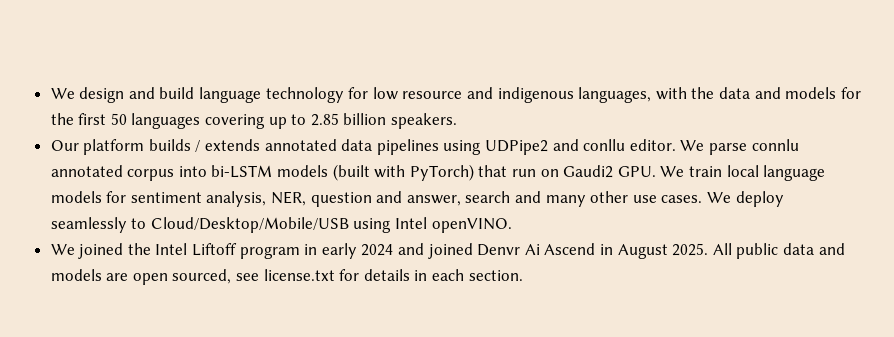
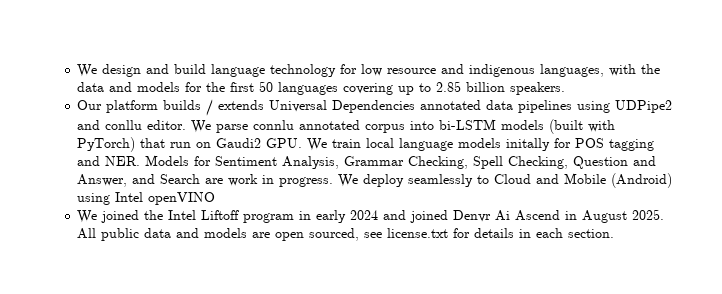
- Our platform builds / extends annotated data pipelines using UDPipe2 and conllu editor.
+ Our platform builds / extends Universal Dependencies annotated data pipelines using UDPipe2 and conllu editor.
- We parse connlu annotated corpus into bi-LSTM models (built with PyTorch) that run on Gaudi2 GPU. We train local language models for sentiment analysis, NER, question and answer, search and many other use cases. We deploy seamlessly to Cloud/Desktop/Mobile/USB using Intel openVINO.
+ We parse connlu annotated corpus into bi-LSTM models (built with PyTorch) that run on Gaudi2 GPU. We train local language models initally for POS tagging and NER. Models for Sentiment Analysis, Grammar Checking, Spell Checking, Question and Answer, and Search are work in progress. We deploy seamlessly to Cloud and Mobile (Android) using Intel openVINO

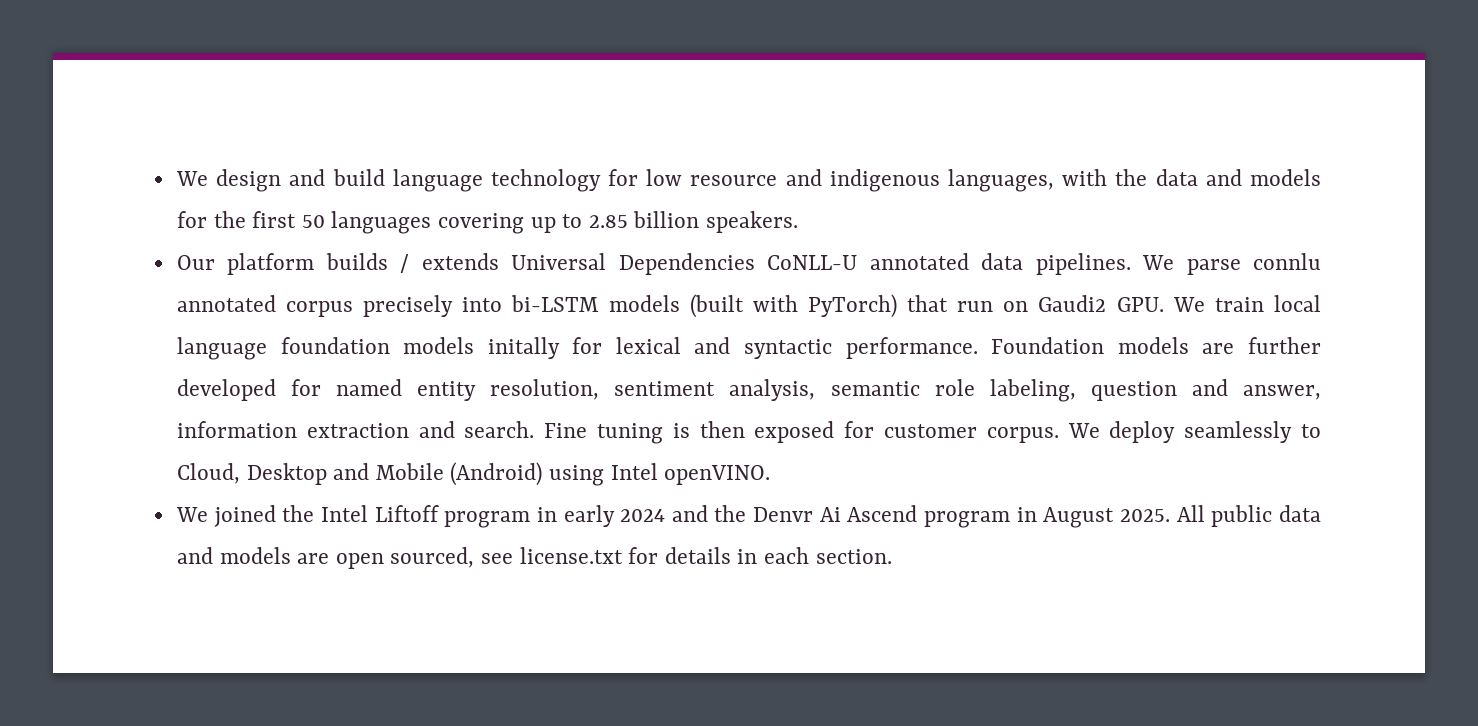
- Our platform builds / extends Universal Dependencies annotated data pipelines using UDPipe2 and conllu editor.
+ Our platform builds / extends Universal Dependencies CoNLL-U annotated data pipelines.
- We parse connlu annotated corpus into bi-LSTM models (built with PyTorch) that run on Gaudi2 GPU. We train local language models initally for POS tagging and NER. Models for Sentiment Analysis, Grammar Checking, Spell Checking, Question and Answer, and Search are work in progress.
+ We parse connlu annotated corpus precisely into bi-LSTM models (built with PyTorch) that run on Gaudi2 GPU. We train local language foundation models initally for lexical and syntactic performance. Foundation models are further developed for named entity resolution, sentiment analysis, semantic role labeling, question and answer, information extraction and search. Fine tuning is then exposed for customer corpus.
- We deploy seamlessly to Cloud and Mobile (Android) using Intel openVINO
+ We deploy seamlessly to Cloud, Desktop and Mobile (Android) using Intel openVINO.
- We joined the Intel Liftoff program in early 2024 and joined Denvr Ai Ascend in August 2025.
+ We joined the Intel Liftoff program in early 2024 and the Denvr Ai Ascend program in August 2025.

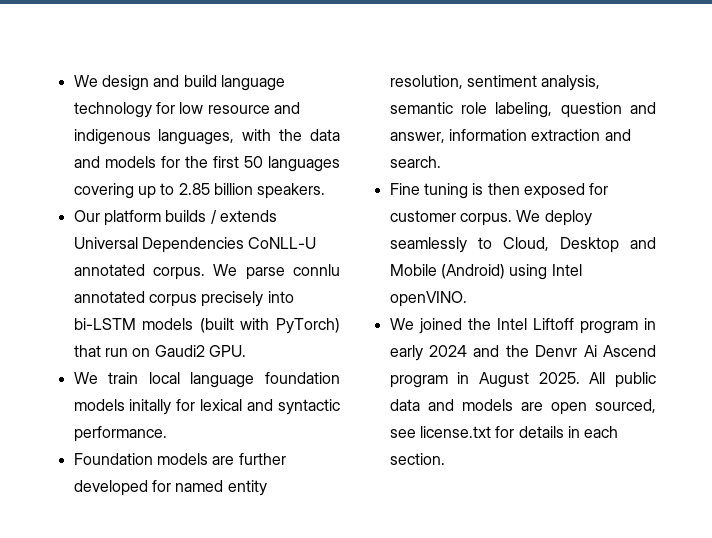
- Our platform builds / extends Universal Dependencies CoNLL-U annotated data pipelines.
+ Our platform builds / extends Universal Dependencies CoNLL-U annotated corpus.
- We parse connlu annotated corpus precisely into bi-LSTM models (built with PyTorch) that run on Gaudi2 GPU. We train local language foundation models initally for lexical and syntactic performance. Foundation models are further developed for named entity resolution, sentiment analysis, semantic role labeling, question and answer, information extraction and search. Fine tuning is then exposed for customer corpus.
+ We parse connlu annotated corpus precisely into bi-LSTM models (built with PyTorch) that run on Gaudi2 GPU.
+ We train local language foundation models initally for lexical and syntactic performance.
+ Foundation models are further developed for named entity resolution, sentiment analysis, semantic role labeling, question and answer, information extraction and search.
+ Fine tuning is then exposed for customer corpus.

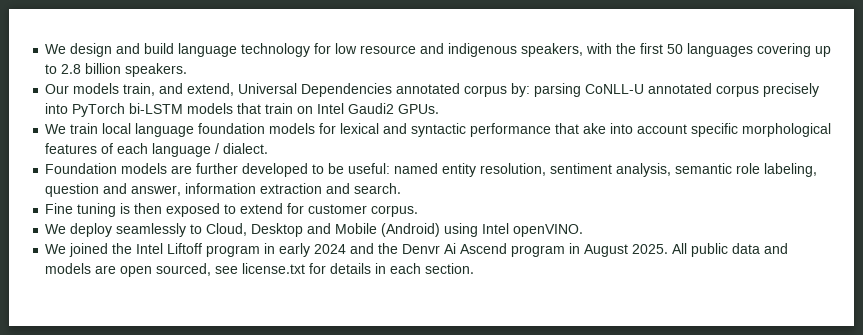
- We design and build language technology for low resource and indigenous languages, with the data and models for the first 50 languages covering up to 2.85 billion speakers.
+ We design and build language technology for low resource and indigenous speakers, with the first 50 languages covering up to 2.8 billion speakers.
- Our platform builds / extends Universal Dependencies CoNLL-U annotated corpus. We parse connlu annotated corpus precisely into bi-LSTM models (built with PyTorch) that run on Gaudi2 GPU.
+ Our models train, and extend, Universal Dependencies annotated corpus by: parsing CoNLL-U annotated corpus precisely into PyTorch bi-LSTM models that train on Intel Gaudi2 GPUs.
- We train local language foundation models initally for lexical and syntactic performance.
+ We train local language foundation models for lexical and syntactic performance that ake into account specific morphological features of each language / dialect.
- Foundation models are further developed for named entity resolution, sentiment analysis, semantic role labeling, question and answer, information extraction and search.
+ Foundation models are further developed to be useful: named entity resolution, sentiment analysis, semantic role labeling, question and answer, information extraction and search.
- Fine tuning is then exposed for customer corpus. We deploy seamlessly to Cloud, Desktop and Mobile (Android) using Intel openVINO.
+ Fine tuning is then exposed to extend for customer corpus.
+ We deploy seamlessly to Cloud, Desktop and Mobile (Android) using Intel openVINO.

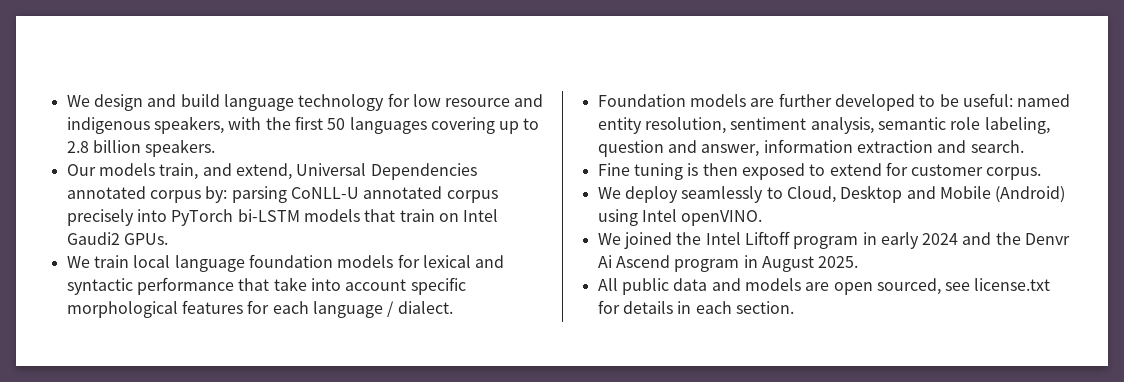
- We train local language foundation models for lexical and syntactic performance that ake into account specific morphological features of each language / dialect.
+ We train local language foundation models for lexical and syntactic performance that take into account specific morphological features for each language / dialect.
- We joined the Intel Liftoff program in early 2024 and the Denvr Ai Ascend program in August 2025. All public data and models are open sourced, see license.txt for details in each section.
+ We joined the Intel Liftoff program in early 2024 and the Denvr Ai Ascend program in August 2025.
+ All public data and models are open sourced, see license.txt for details in each section.

